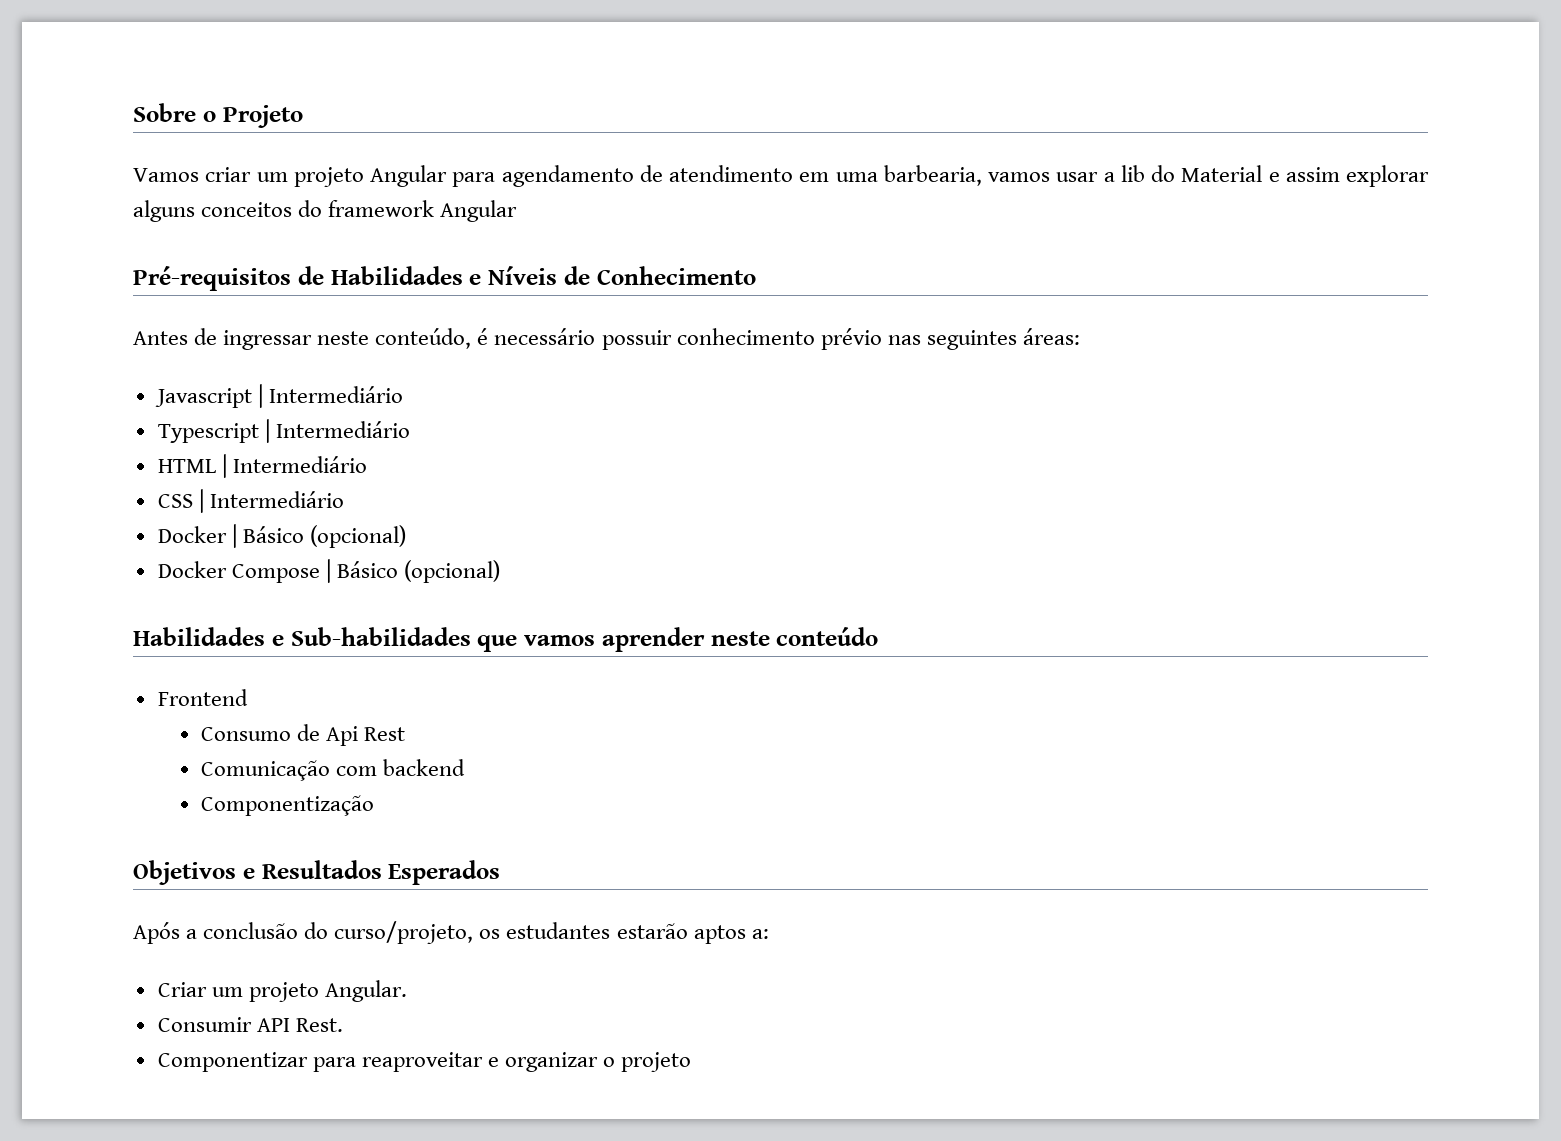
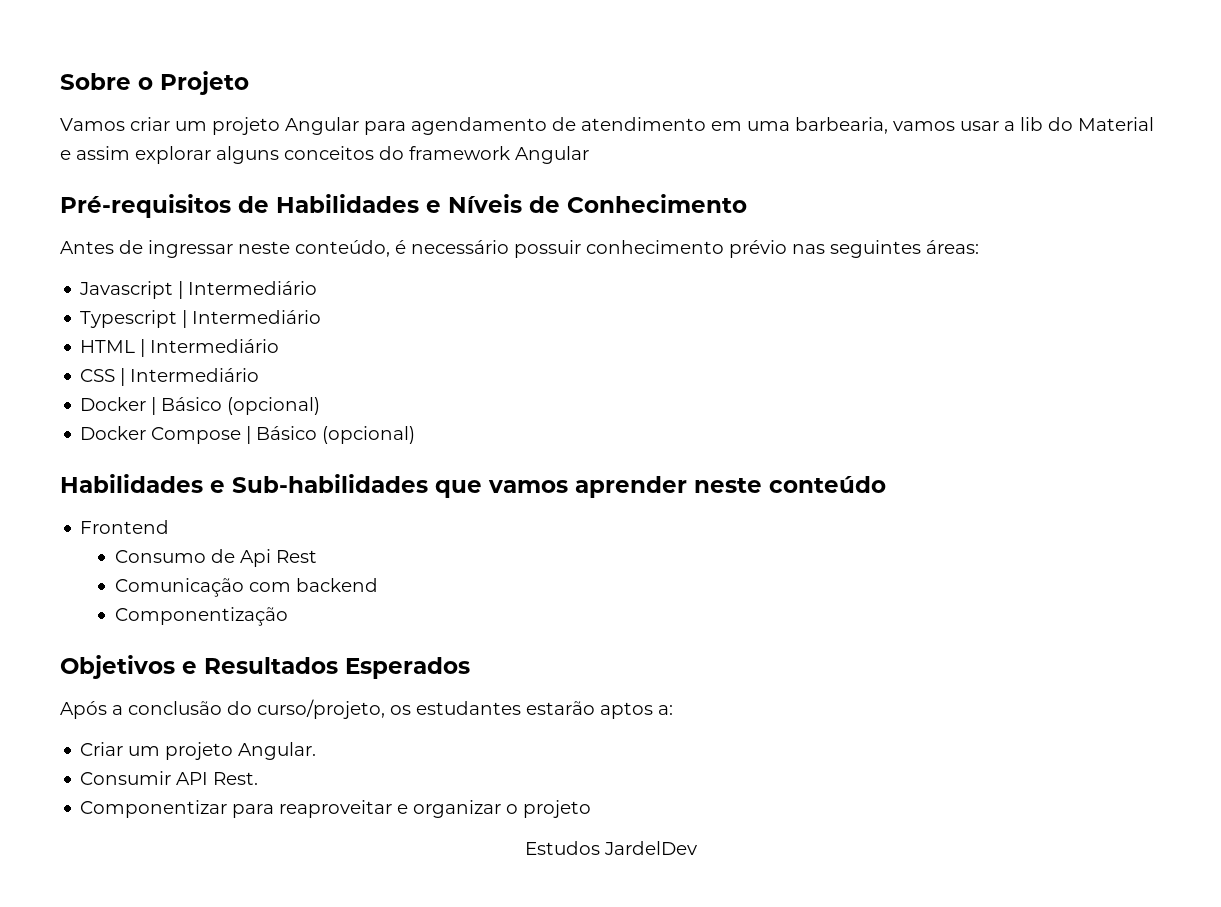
+ Estudos JardelDev

